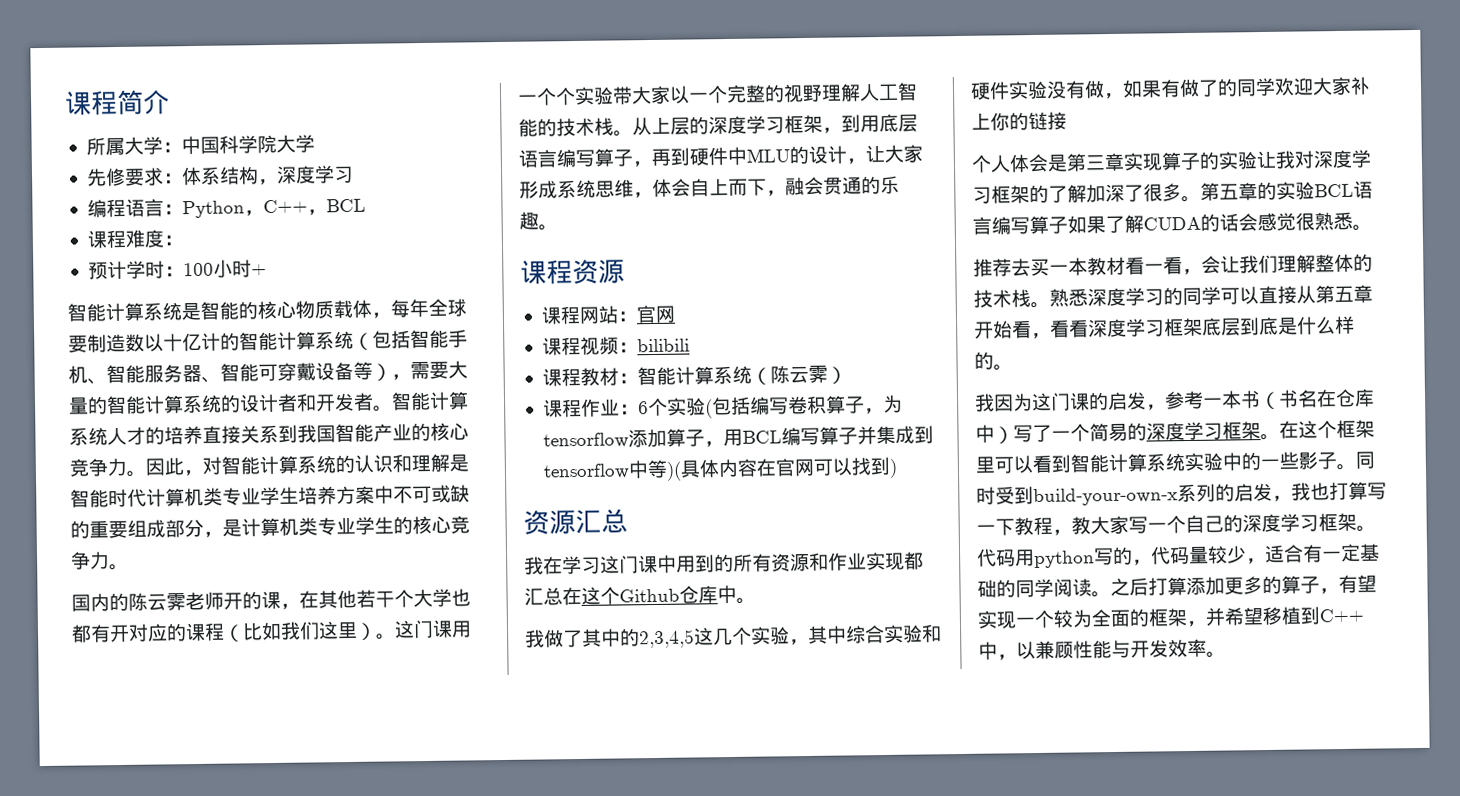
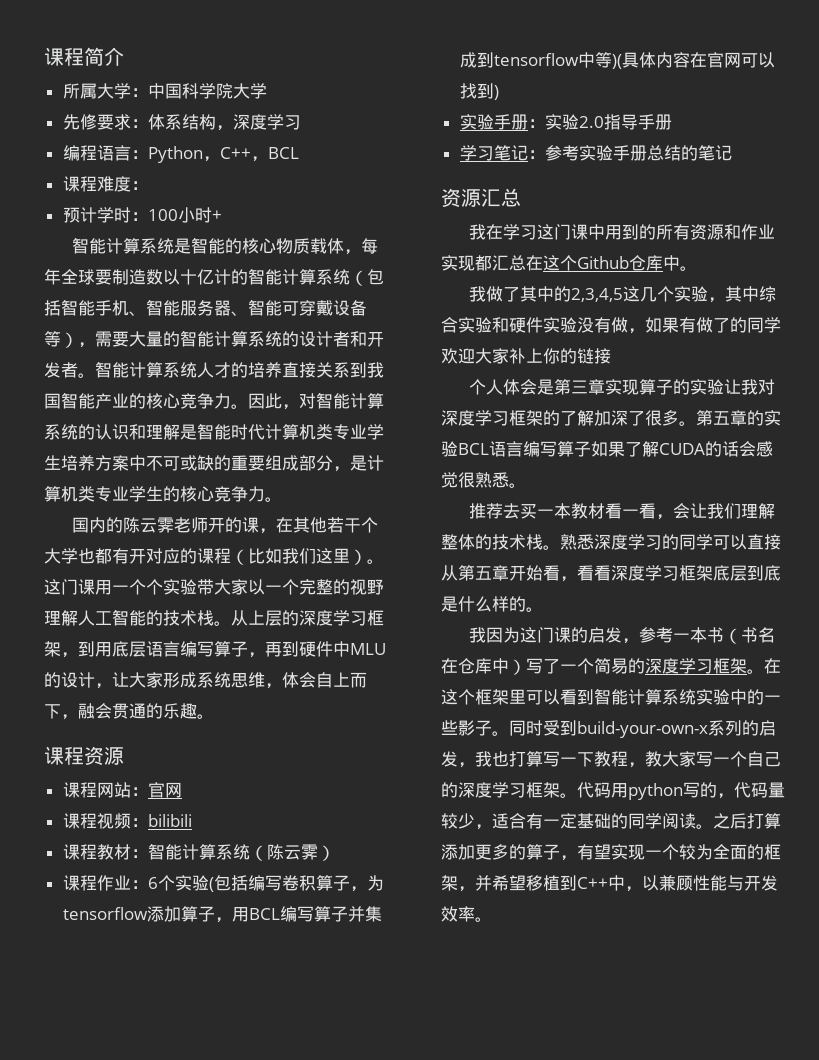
+ 实验手册：实验2.0指导手册
+ 学习笔记：参考实验手册总结的笔记

